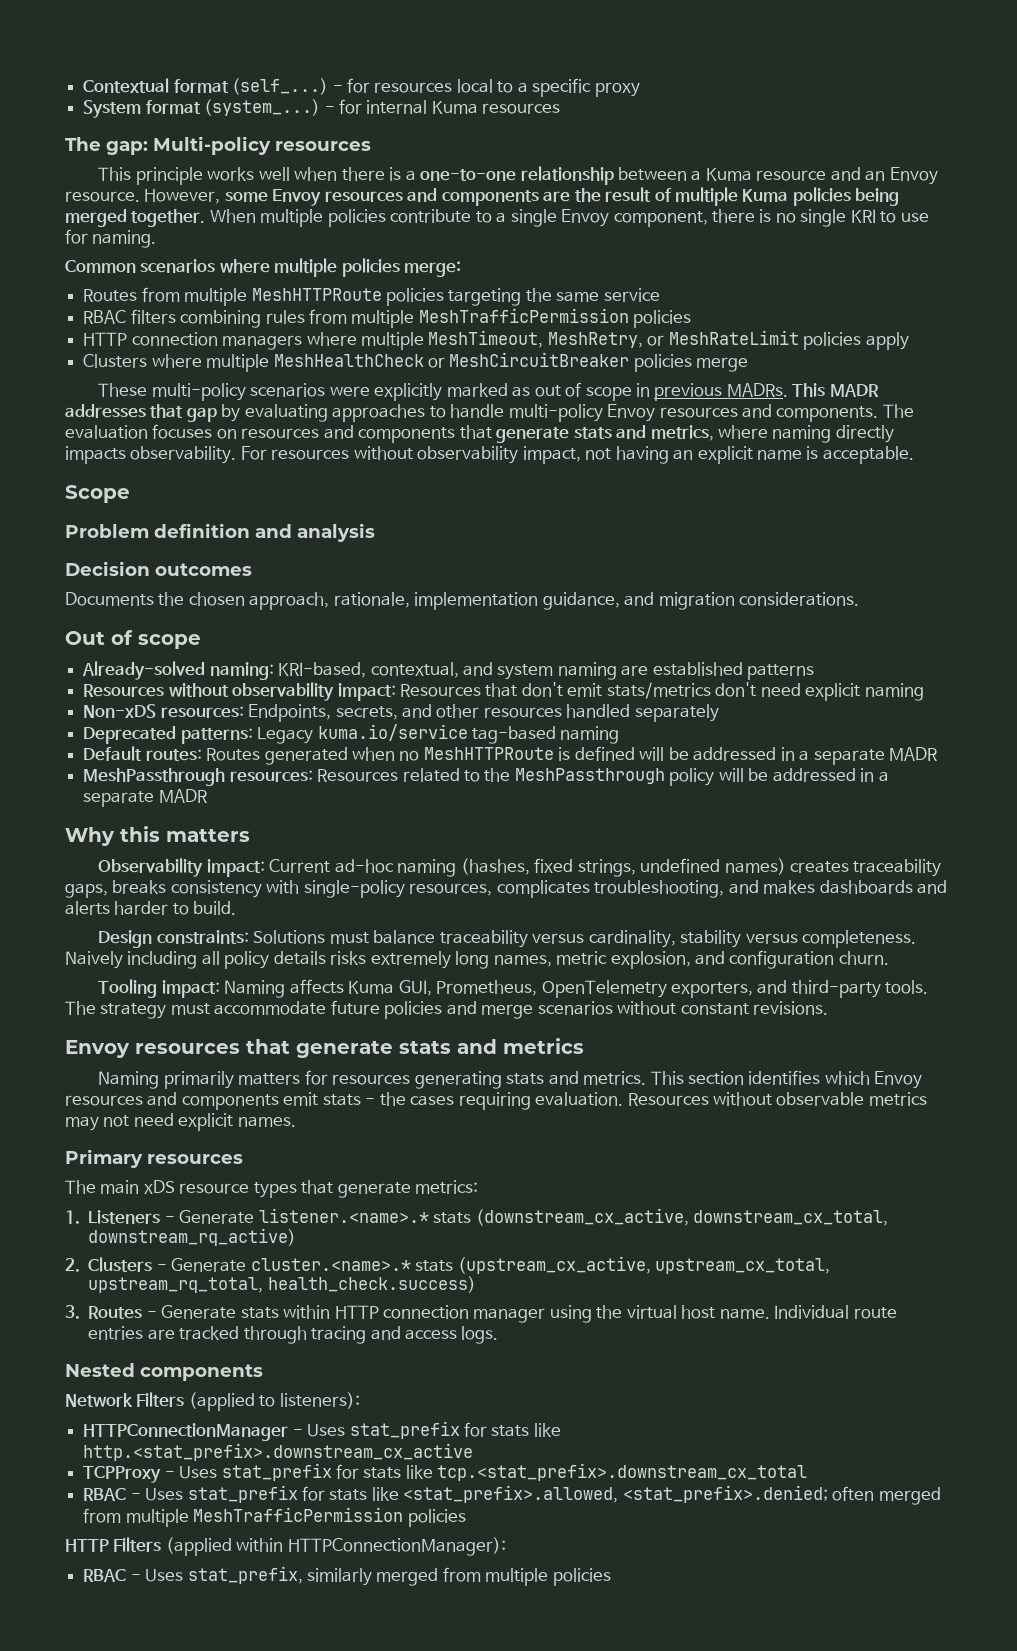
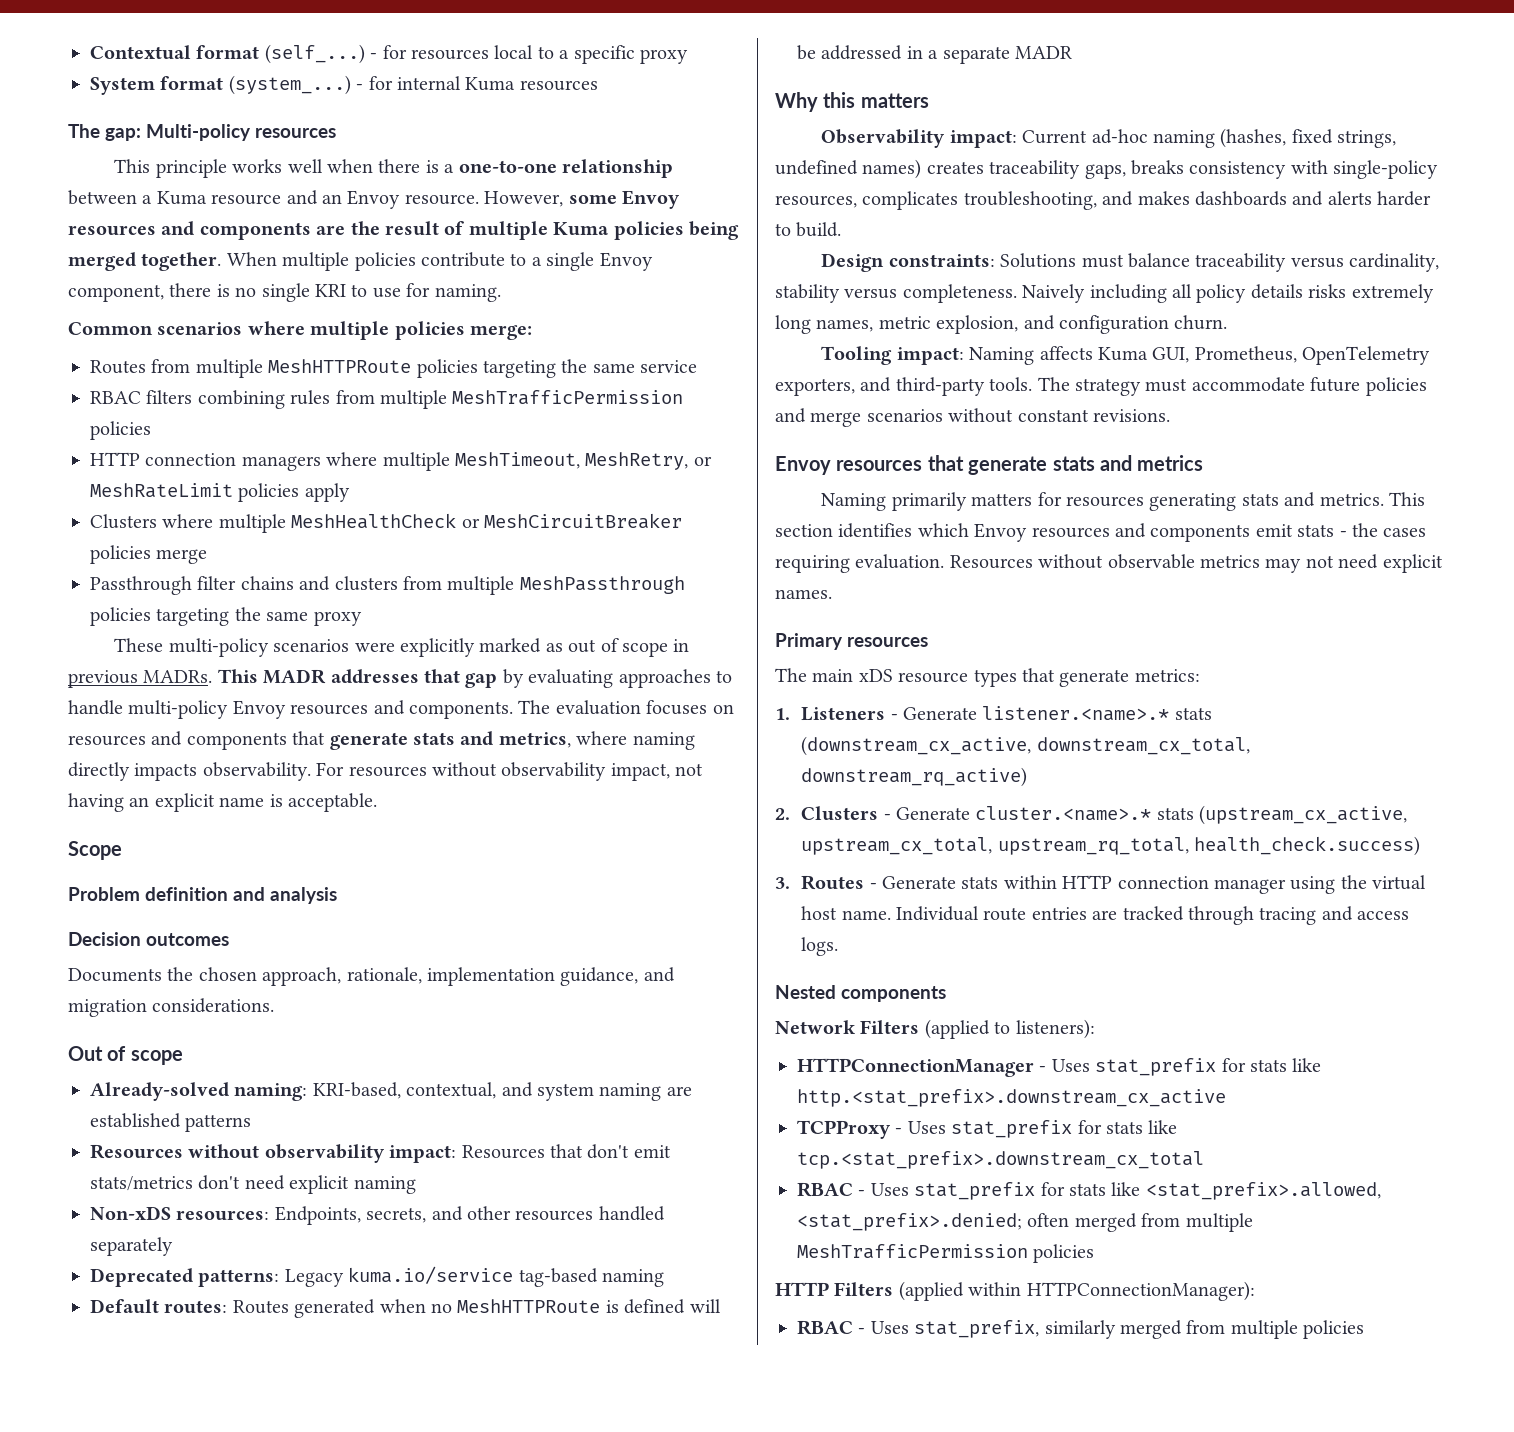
+ Passthrough filter chains and clusters from multiple MeshPassthrough policies targeting the same proxy
- MeshPassthrough resources: Resources related to the MeshPassthrough policy will be addressed in a separate MADR

